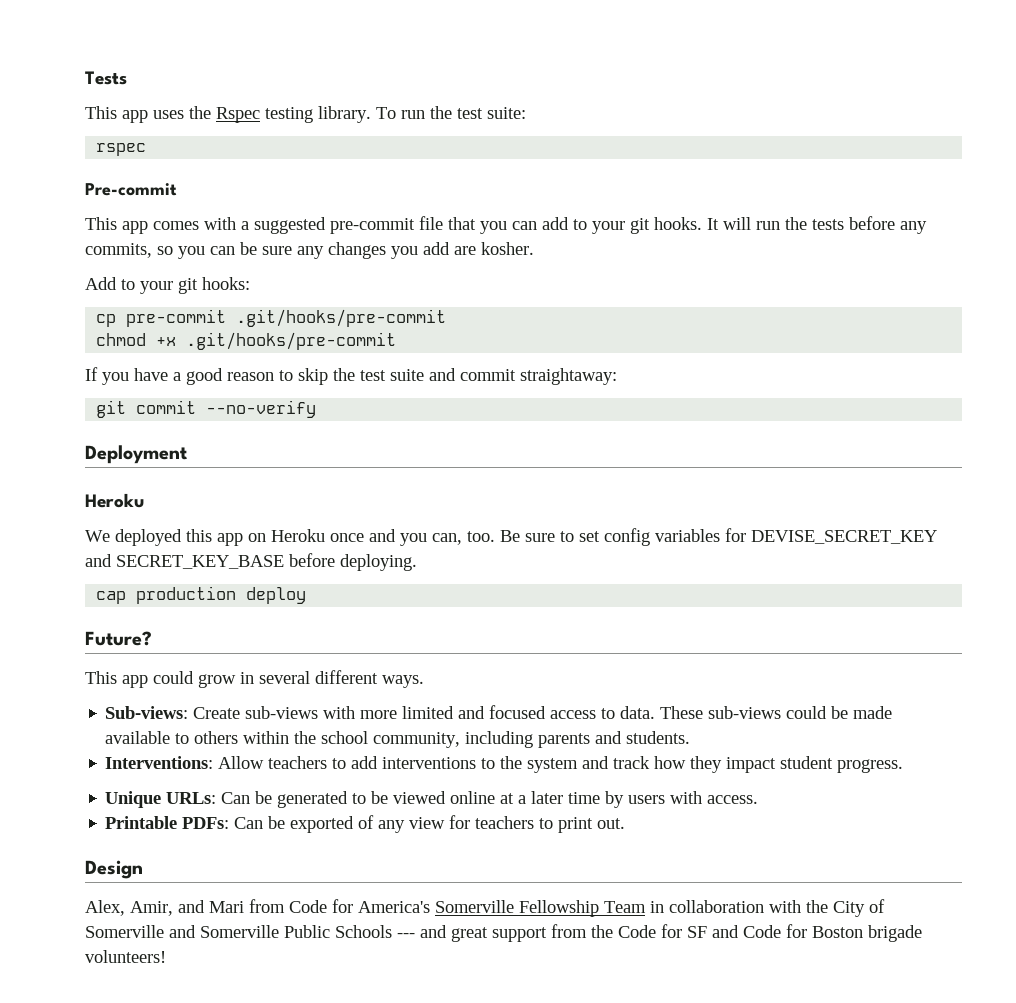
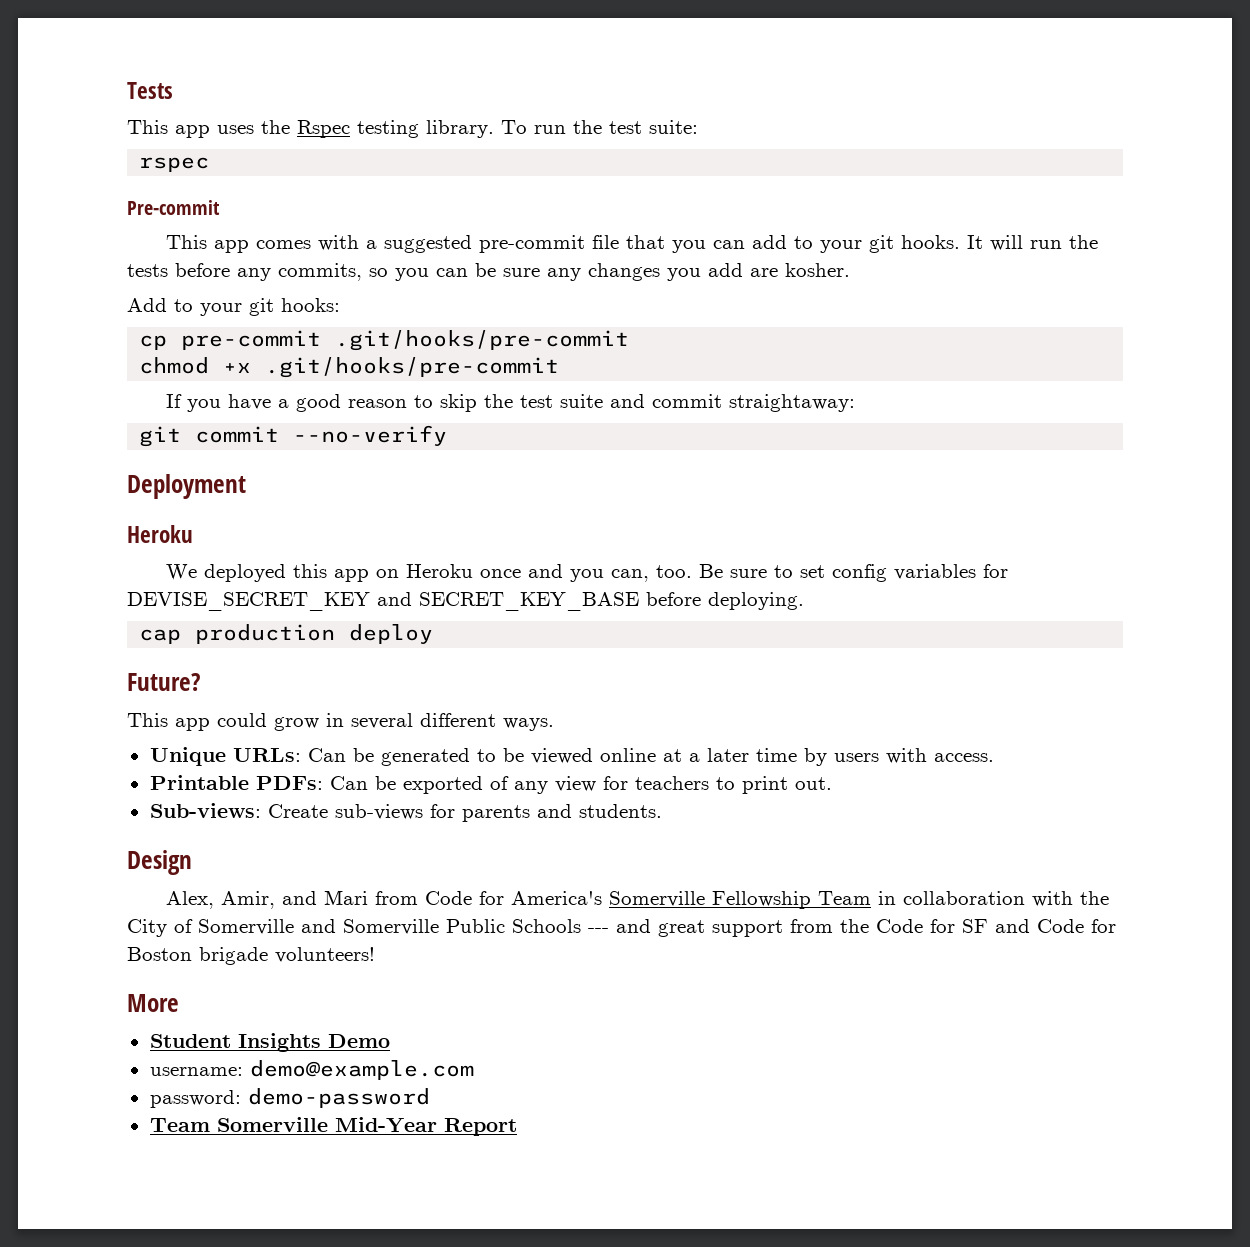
- Sub-views: Create sub-views with more limited and focused access to data. These sub-views could be made available to others within the school community, including parents and students.
- Interventions: Allow teachers to add interventions to the system and track how they impact student progress.
+ Sub-views: Create sub-views for parents and students.
+ More
+ Student Insights Demo
+ username: demo@example.com
+ password: demo-password
+ Team Somerville Mid-Year Report

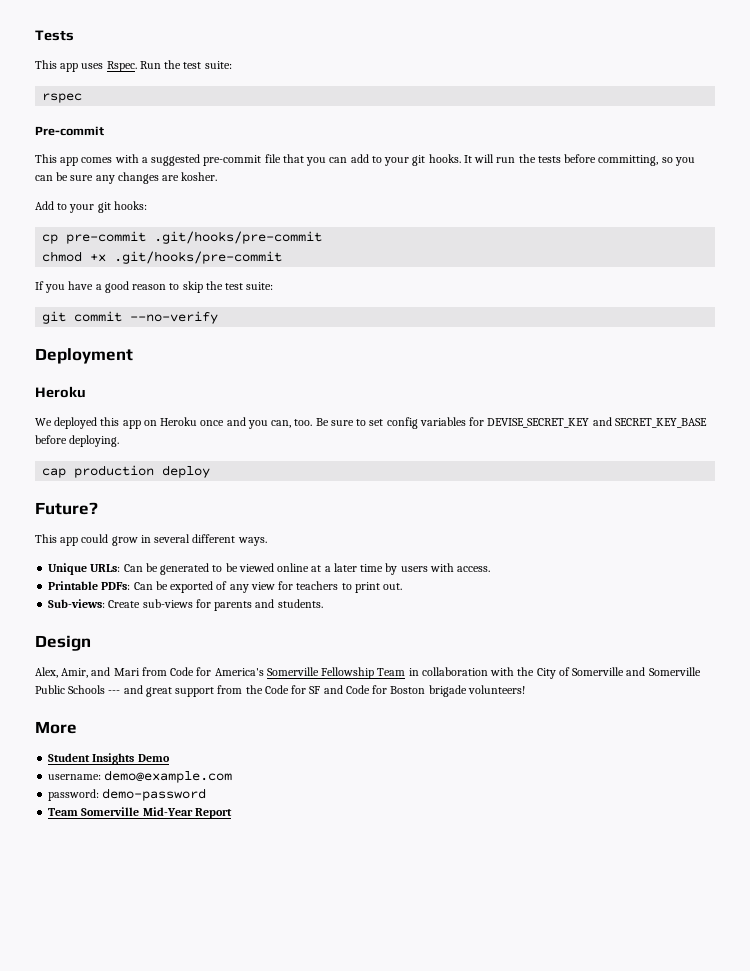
- This app uses the Rspec testing library. To run the test suite:
+ This app uses Rspec. Run the test suite:
- It will run the tests before any commits, so you can be sure any changes you add are kosher.
+ It will run the tests before committing, so you can be sure any changes are kosher.
- If you have a good reason to skip the test suite and commit straightaway:
+ If you have a good reason to skip the test suite:

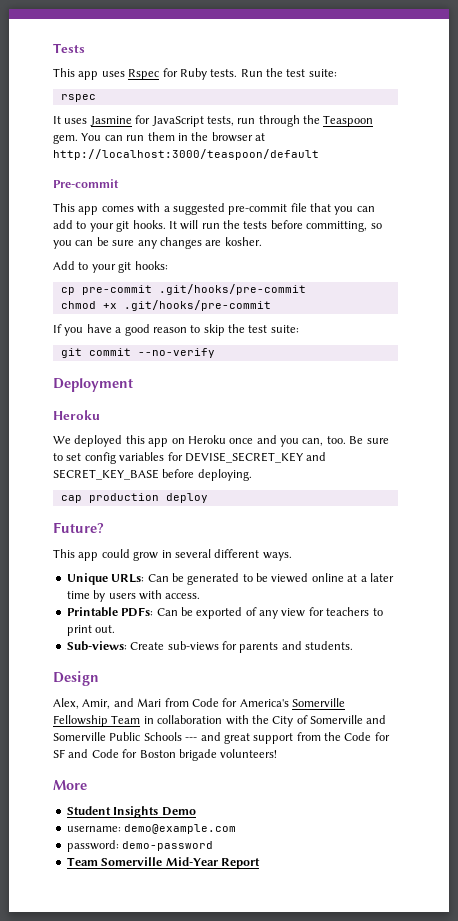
- This app uses Rspec.
+ This app uses Rspec for Ruby tests.
+ It uses Jasmine for JavaScript tests, run through the Teaspoon gem. You can run them in the browser at http://localhost:3000/teaspoon/default

